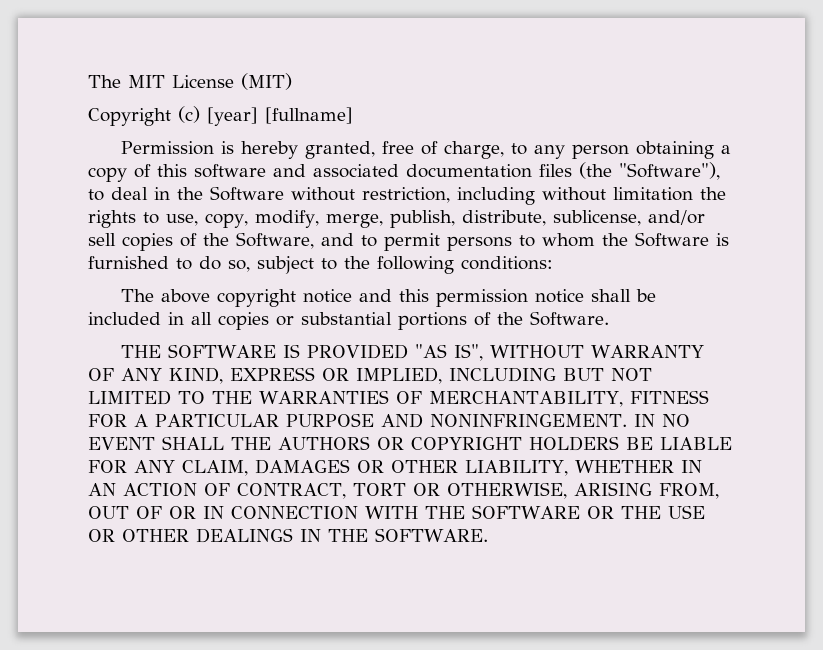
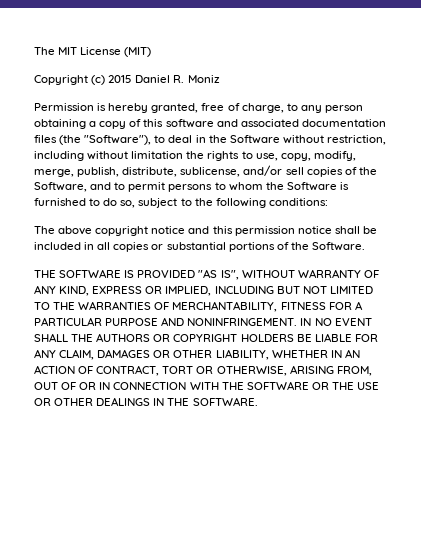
- Copyright (c) [year] [fullname]
+ Copyright (c) 2015 Daniel R. Moniz

